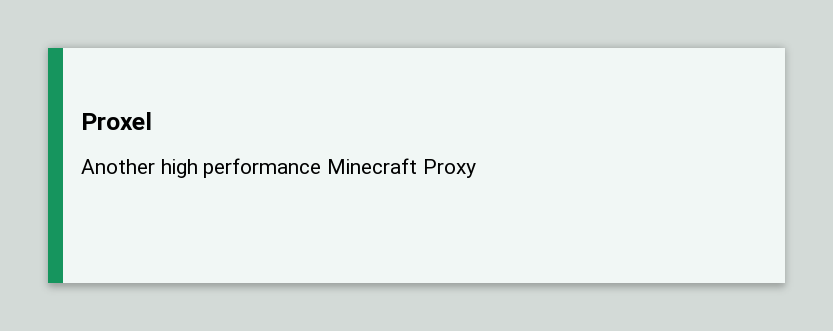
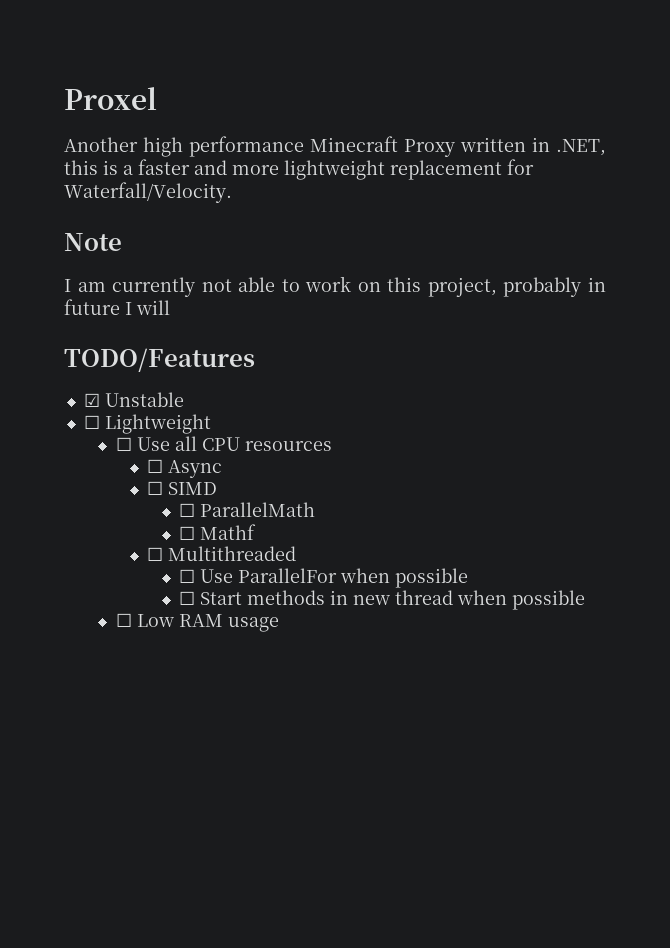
- Another high performance Minecraft Proxy
+ Another high performance Minecraft Proxy written in .NET, this is a faster and more lightweight replacement for Waterfall/Velocity.
+ Note
+ I am currently not able to work on this project, probably in future I will
+ TODO/Features
+ ☑ Unstable
+ ☐ Lightweight
+ ☐ Use all CPU resources
+ ☐ Async
+ ☐ SIMD
+ ☐ ParallelMath
+ ☐ Mathf
+ ☐ Multithreaded
+ ☐ Use ParallelFor when possible
+ ☐ Start methods in new thread when possible
+ ☐ Low RAM usage

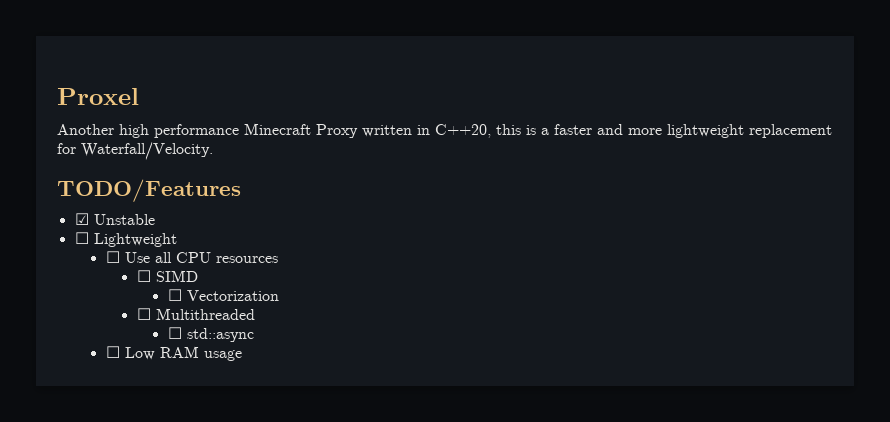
- Another high performance Minecraft Proxy written in .NET, this is a faster and more lightweight replacement for Waterfall/Velocity.
+ Another high performance Minecraft Proxy written in C++20, this is a faster and more lightweight replacement for Waterfall/Velocity.
- Note
- I am currently not able to work on this project, probably in future I will
- ☐ Async
- ☐ ParallelMath
- ☐ Mathf
+ ☐ Vectorization
- ☐ Use ParallelFor when possible
- ☐ Start methods in new thread when possible
+ ☐ std::async

